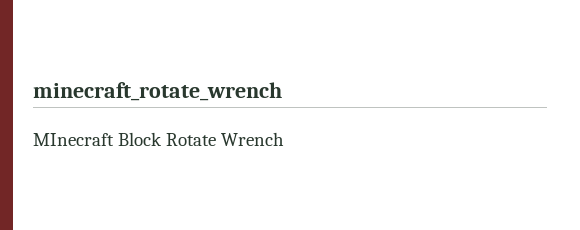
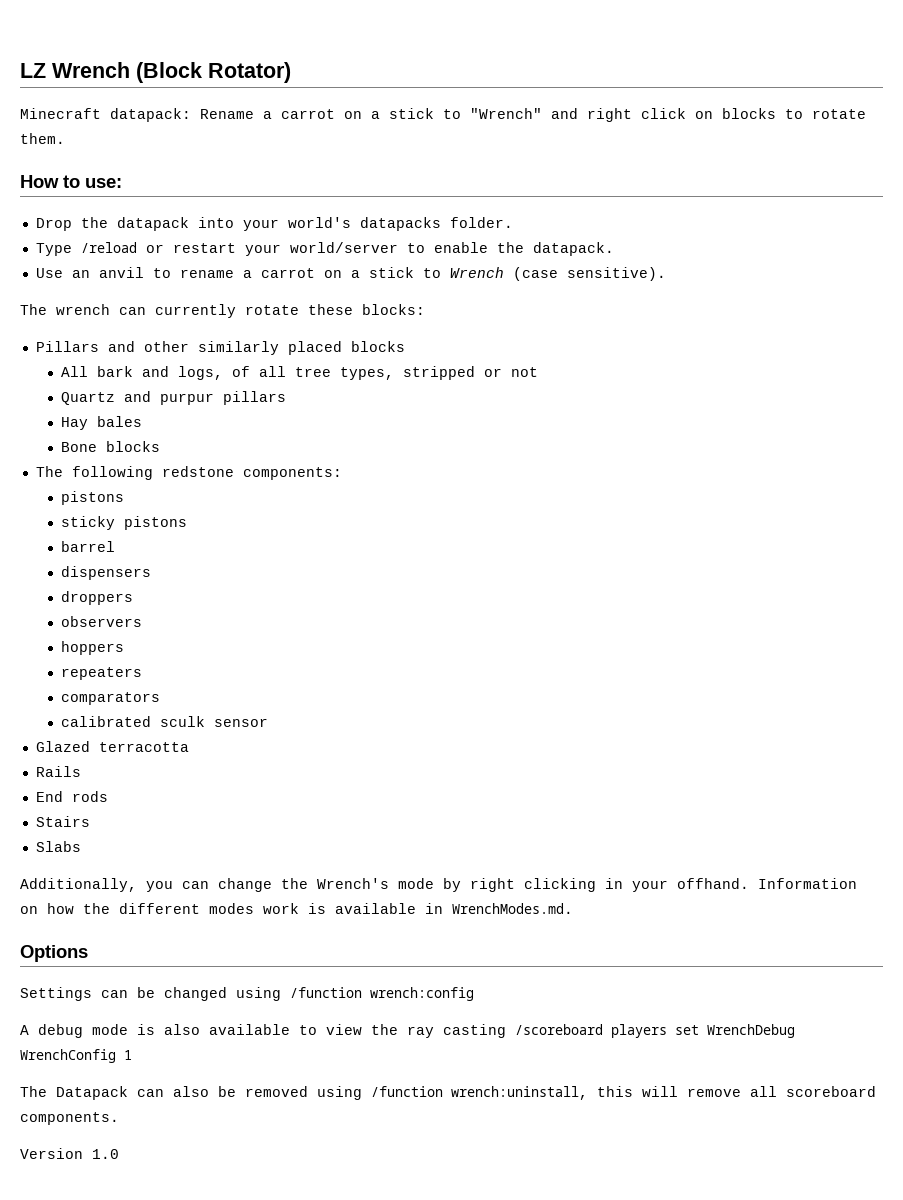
- minecraft_rotate_wrench
- MInecraft Block Rotate Wrench
+ LZ Wrench (Block Rotator)
+ Minecraft datapack: Rename a carrot on a stick to "Wrench" and right click on blocks to rotate them.
+ How to use:
+ Drop the datapack into your world's datapacks folder.
+ Type /reload or restart your world/server to enable the datapack.
+ Use an anvil to rename a carrot on a stick to Wrench (case sensitive).
+ The wrench can currently rotate these blocks:
+ Pillars and other similarly placed blocks
+ All bark and logs, of all tree types, stripped or not
+ Quartz and purpur pillars
+ Hay bales
+ Bone blocks
+ The following redstone components:
+ pistons
+ sticky pistons
+ barrel
+ dispensers
+ droppers
+ observers
+ hoppers
+ repeaters
+ comparators
+ calibrated sculk sensor
+ Glazed terracotta
+ Rails
+ End rods
+ Stairs
+ Slabs
+ Additionally, you can change the Wrench's mode by right clicking in your offhand. Information on how the different modes work is available in WrenchModes.md.
+ Options
+ Settings can be changed using /function wrench:config
+ A debug mode is also available to view the ray casting /scoreboard players set WrenchDebug WrenchConfig 1
+ The Datapack can also be removed using /function wrench:uninstall, this will remove all scoreboard components.
+ Version 1.0

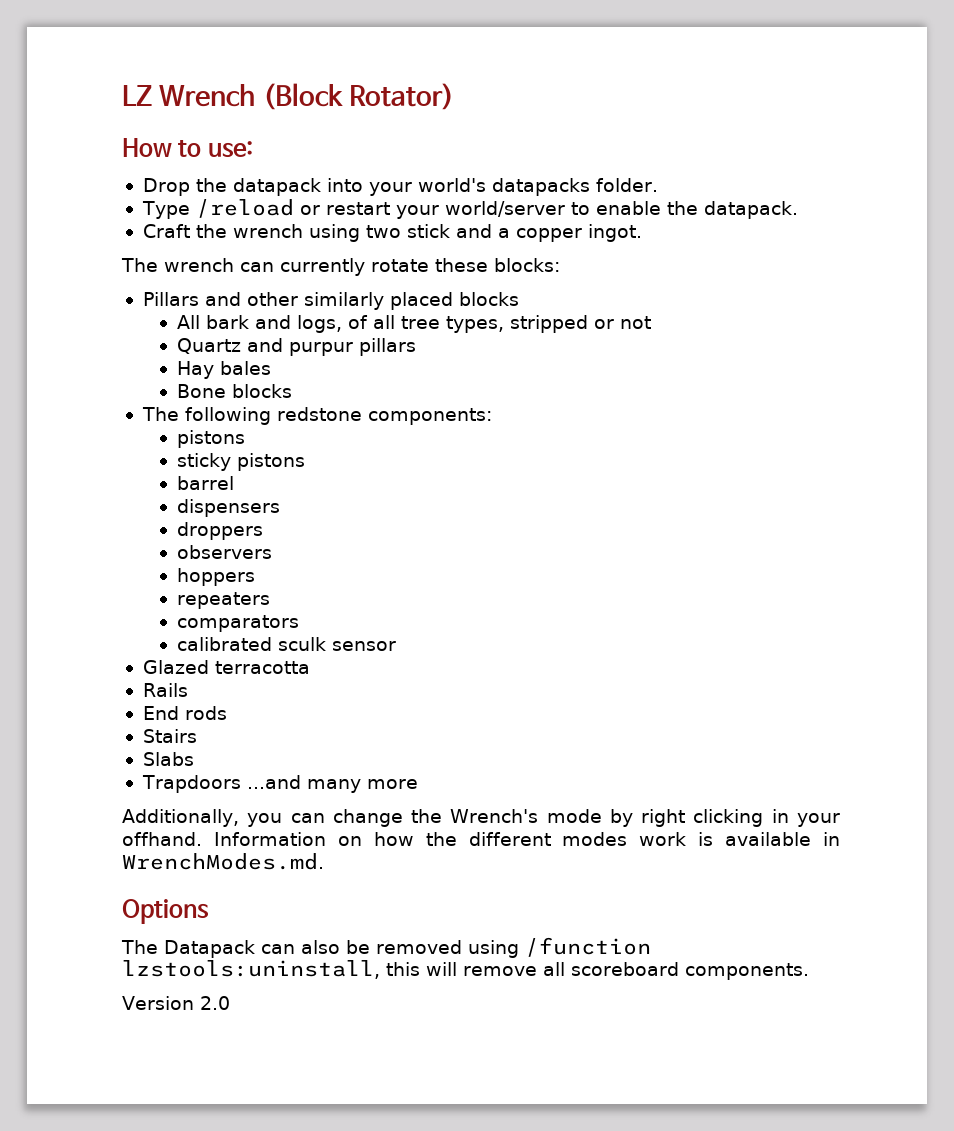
- Minecraft datapack: Rename a carrot on a stick to "Wrench" and right click on blocks to rotate them.
- Use an anvil to rename a carrot on a stick to Wrench (case sensitive).
+ Craft the wrench using two stick and a copper ingot.
+ Trapdoors ...and many more
- Settings can be changed using /function wrench:config
- A debug mode is also available to view the ray casting /scoreboard players set WrenchDebug WrenchConfig 1
- The Datapack can also be removed using /function wrench:uninstall, this will remove all scoreboard components.
+ The Datapack can also be removed using /function lzstools:uninstall, this will remove all scoreboard components.
- Version 1.0
+ Version 2.0

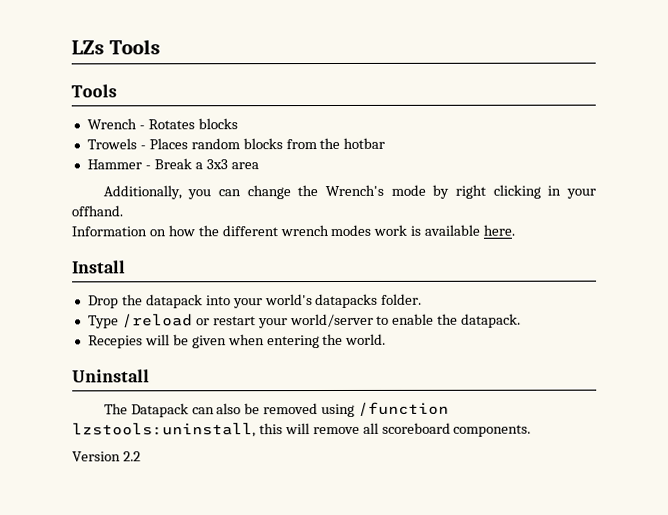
- LZ Wrench (Block Rotator)
- How to use:
+ LZs Tools
+ Tools
+ Wrench - Rotates blocks
+ Trowels - Places random blocks from the hotbar
+ Hammer - Break a 3x3 area
+ Additionally, you can change the Wrench's mode by right clicking in your offhand.
+ Information on how the different wrench modes work is available here.
+ Install
- Craft the wrench using two stick and a copper ingot.
- The wrench can currently rotate these blocks:
- Pillars and other similarly placed blocks
- All bark and logs, of all tree types, stripped or not
- Quartz and purpur pillars
- Hay bales
- Bone blocks
- The following redstone components:
- pistons
- sticky pistons
- barrel
- dispensers
- droppers
- observers
- hoppers
- repeaters
- comparators
- calibrated sculk sensor
- Glazed terracotta
- Rails
- End rods
- Stairs
- Slabs
- Trapdoors ...and many more
- Additionally, you can change the Wrench's mode by right clicking in your offhand. Information on how the different modes work is available in WrenchModes.md.
- Options
+ Recepies will be given when entering the world.
+ Uninstall
- Version 2.0
+ Version 2.2

